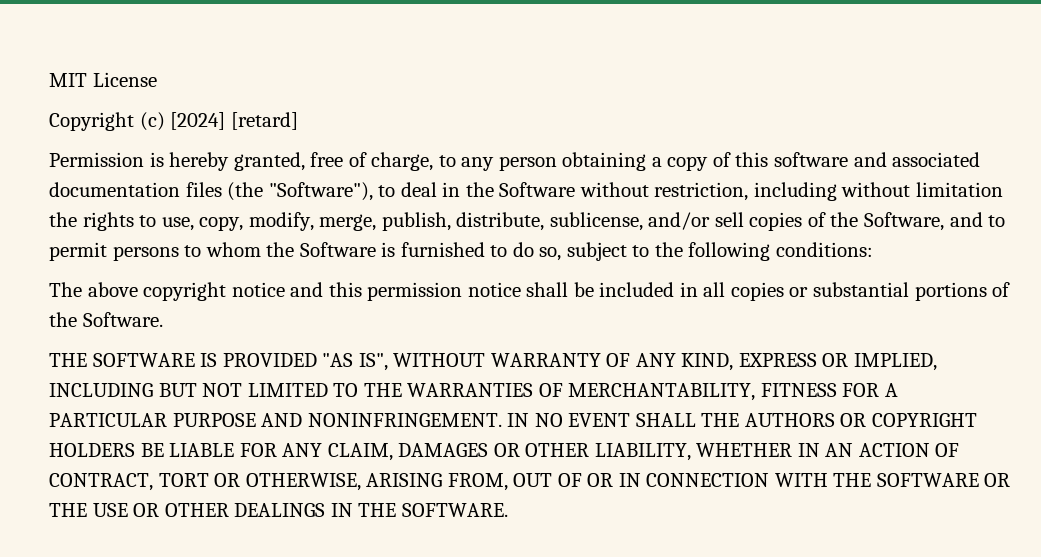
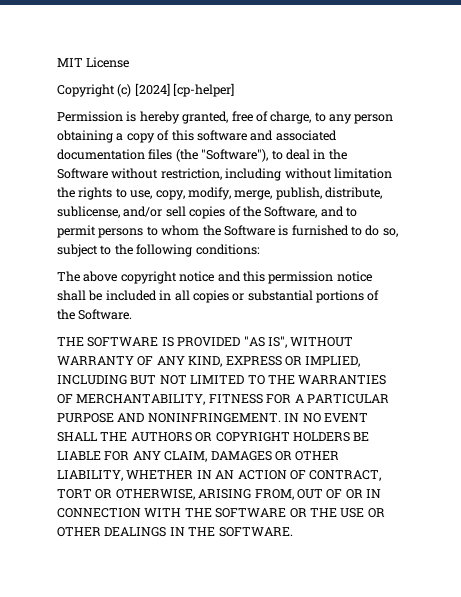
- Copyright (c) [2024] [retard]
+ Copyright (c) [2024] [cp-helper]

